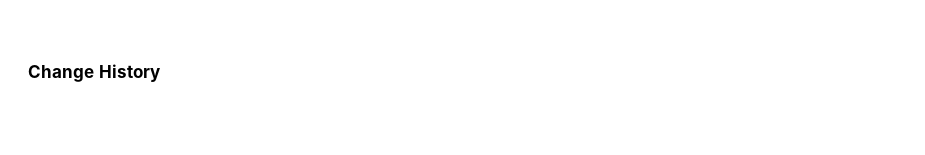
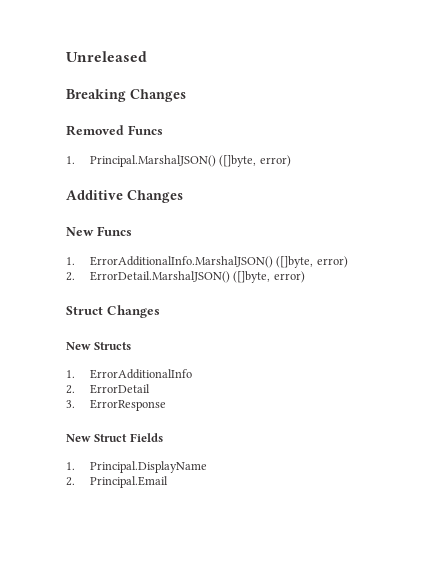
- Change History
+ Unreleased
+ Breaking Changes
+ Removed Funcs
+ 1. Principal.MarshalJSON() ([]byte, error)
+ Additive Changes
+ New Funcs
+ 1. ErrorAdditionalInfo.MarshalJSON() ([]byte, error)
+ 2. ErrorDetail.MarshalJSON() ([]byte, error)
+ Struct Changes
+ New Structs
+ 1. ErrorAdditionalInfo
+ 2. ErrorDetail
+ 3. ErrorResponse
+ New Struct Fields
+ 1. Principal.DisplayName
+ 2. Principal.Email

